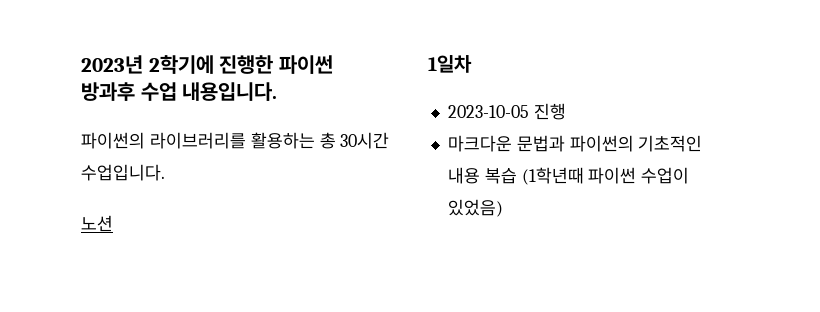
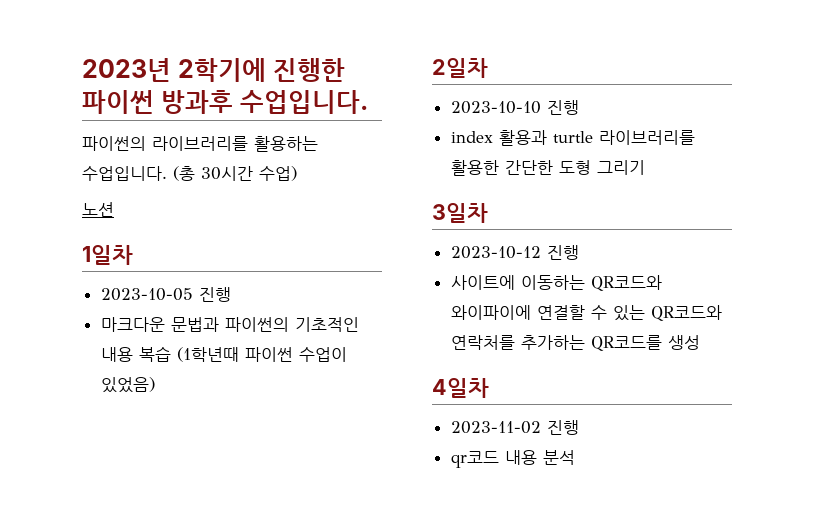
- 2023년 2학기에 진행한 파이썬 방과후 수업 내용입니다.
+ 2023년 2학기에 진행한 파이썬 방과후 수업입니다.
- 파이썬의 라이브러리를 활용하는 총 30시간 수업입니다.
+ 파이썬의 라이브러리를 활용하는 수업입니다. (총 30시간 수업)
+ 2일차
+ 2023-10-10 진행
+ index 활용과 turtle 라이브러리를 활용한 간단한 도형 그리기
+ 3일차
+ 2023-10-12 진행
+ 사이트에 이동하는 QR코드와 와이파이에 연결할 수 있는 QR코드와 연락처를 추가하는 QR코드를 생성
+ 4일차
+ 2023-11-02 진행
+ qr코드 내용 분석

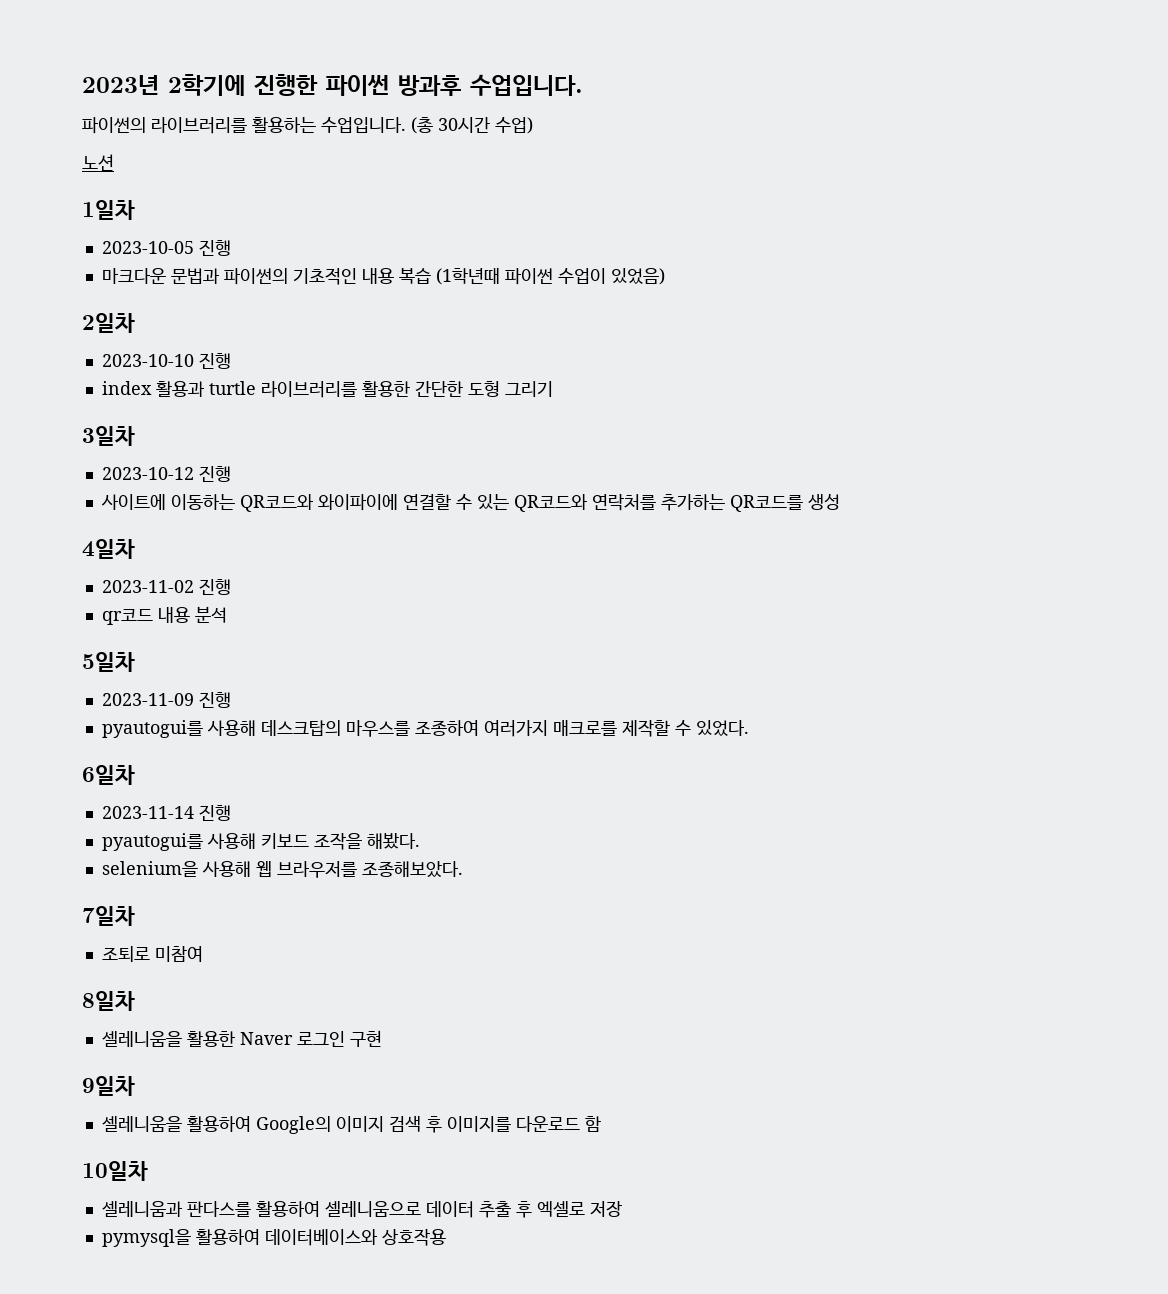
+ 5일차
+ 2023-11-09 진행
+ pyautogui를 사용해 데스크탑의 마우스를 조종하여 여러가지 매크로를 제작할 수 있었다.
+ 6일차
+ 2023-11-14 진행
+ pyautogui를 사용해 키보드 조작을 해봤다.
+ selenium을 사용해 웹 브라우저를 조종해보았다.
+ 7일차
+ 조퇴로 미참여
+ 8일차
+ 셀레니움을 활용한 Naver 로그인 구현
+ 9일차
+ 셀레니움을 활용하여 Google의 이미지 검색 후 이미지를 다운로드 함
+ 10일차
+ 셀레니움과 판다스를 활용하여 셀레니움으로 데이터 추출 후 엑셀로 저장
+ pymysql을 활용하여 데이터베이스와 상호작용

